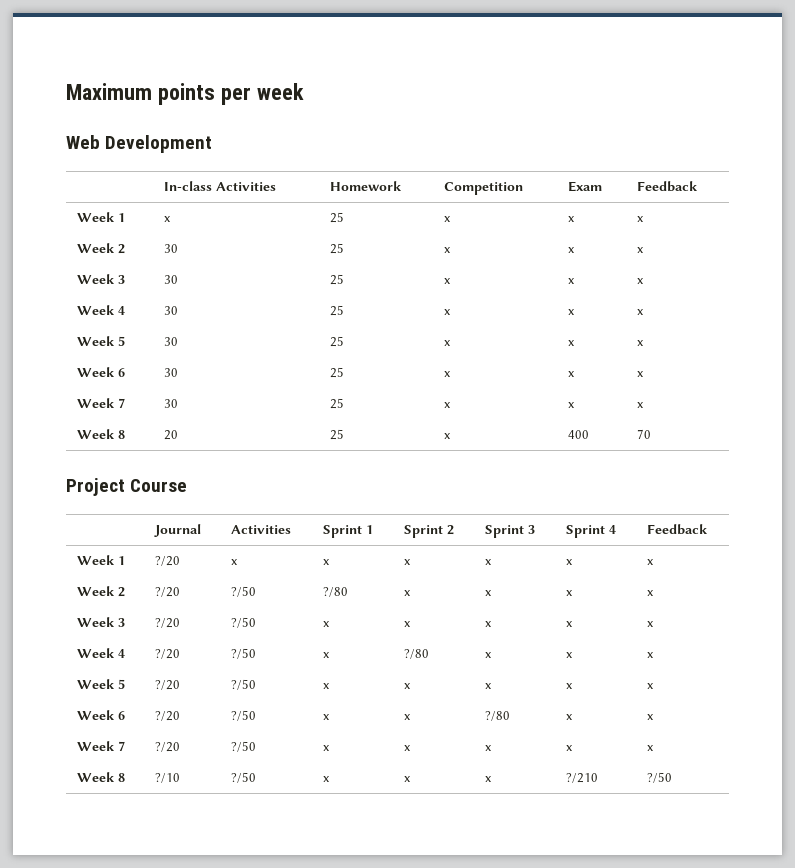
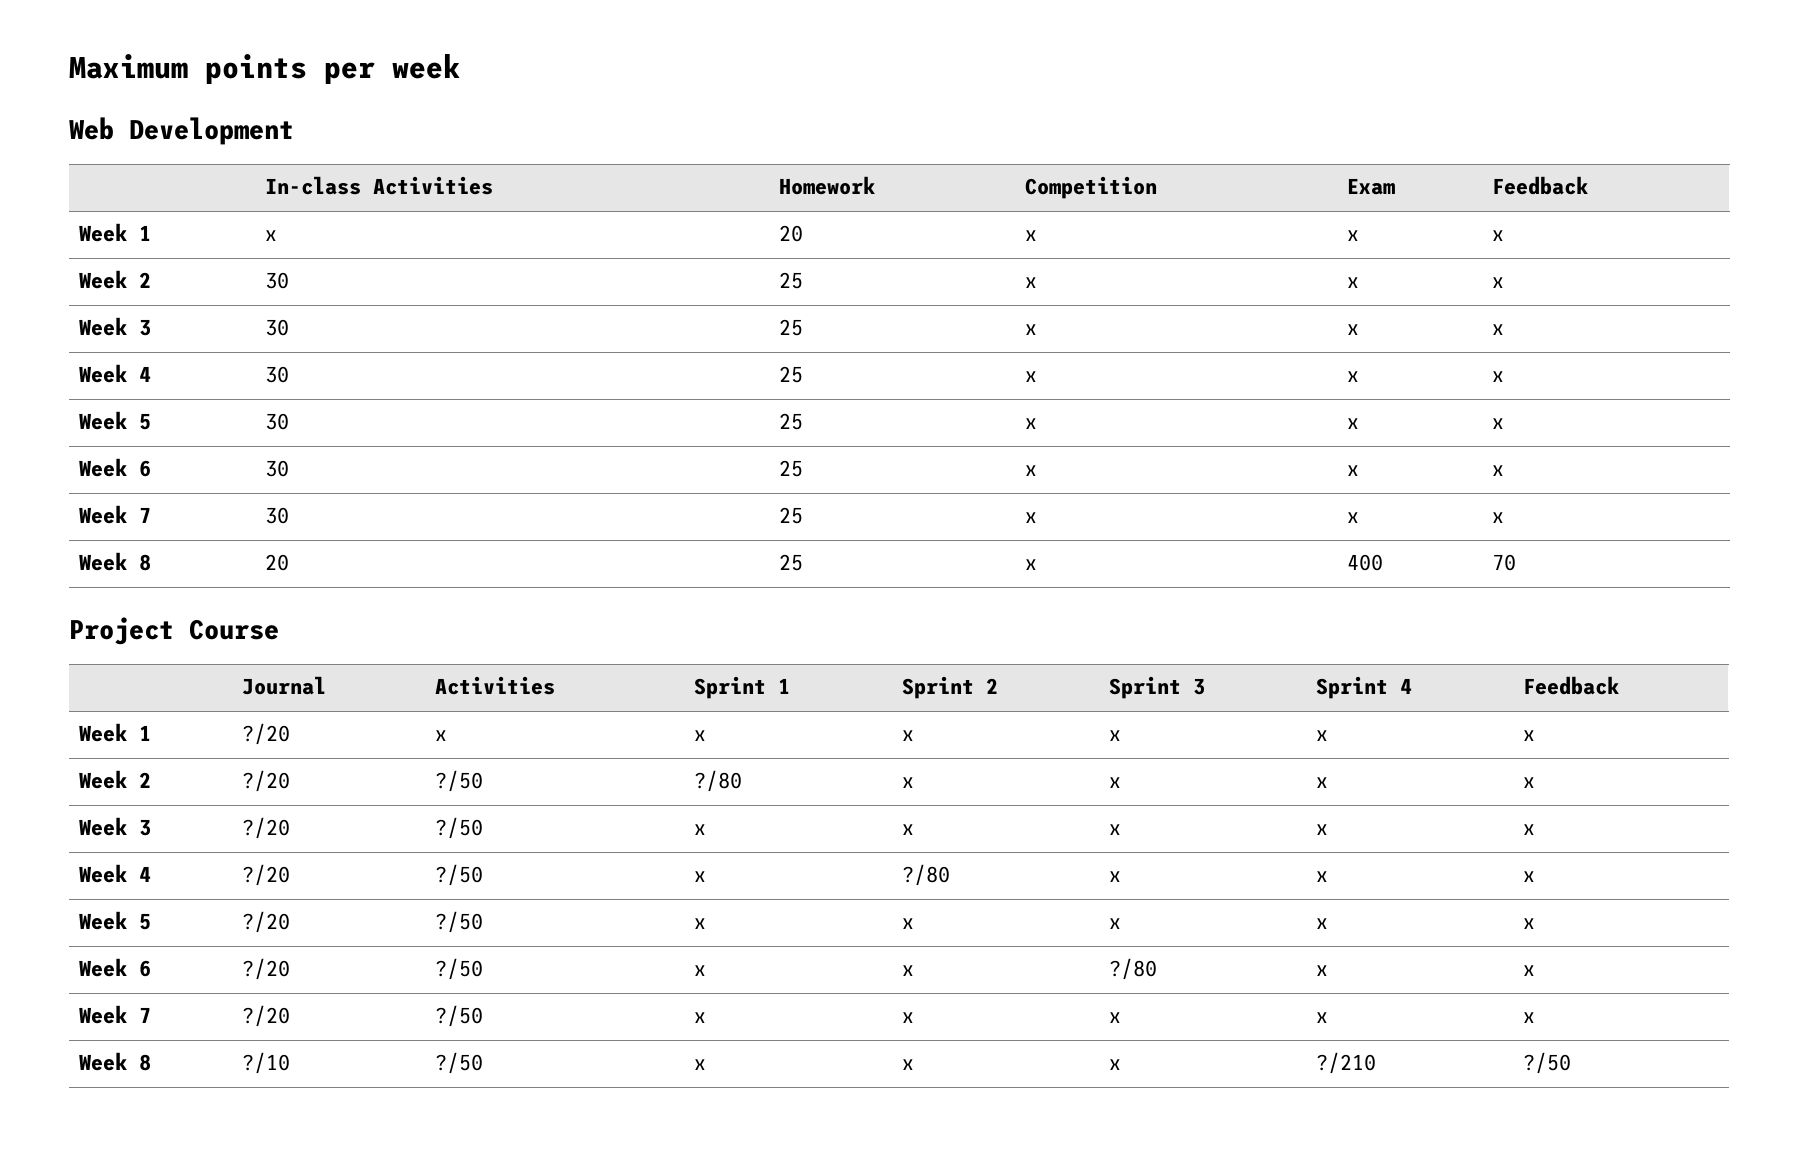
- Week 1 | x | 25 | x | x | x
+ Week 1 | x | 20 | x | x | x

